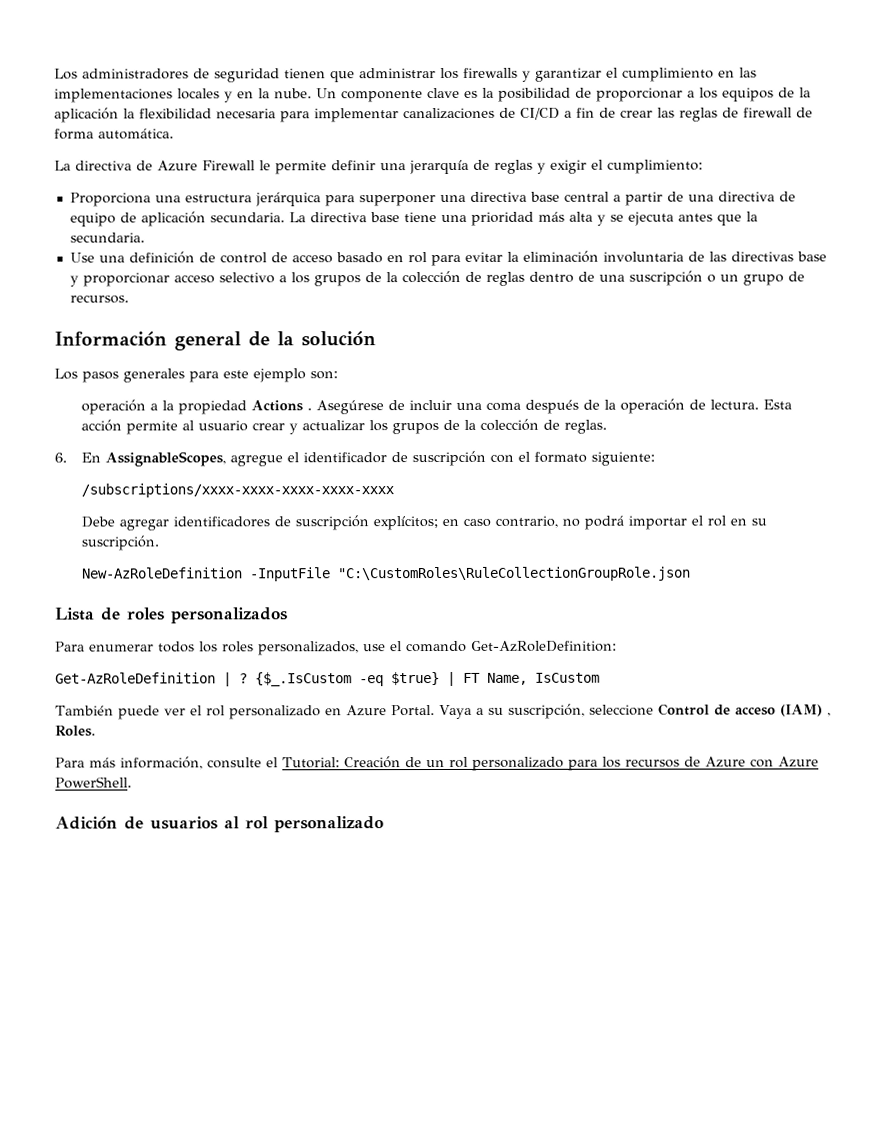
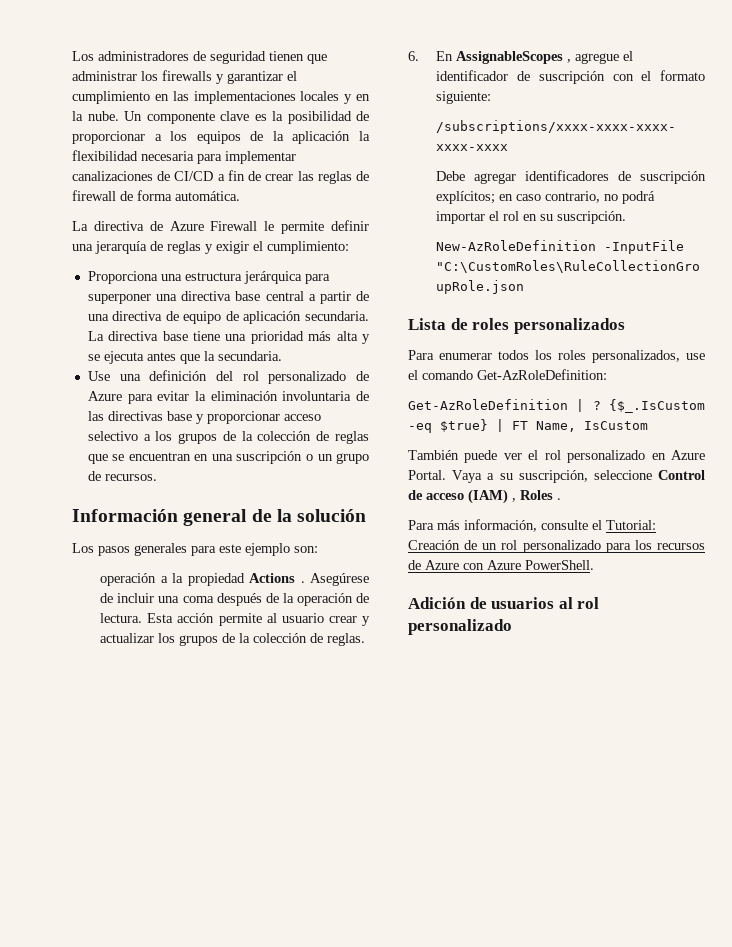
- Use una definición de control de acceso basado en rol para evitar la eliminación involuntaria de las directivas base y proporcionar acceso selectivo a los grupos de la colección de reglas dentro de una suscripción o un grupo de recursos.
+ Use una definición del rol personalizado de Azure para evitar la eliminación involuntaria de las directivas base y proporcionar acceso selectivo a los grupos de la colección de reglas que se encuentran en una suscripción o un grupo de recursos.
- 6. En AssignableScopes, agregue el identificador de suscripción con el formato siguiente:
+ 6. En AssignableScopes , agregue el identificador de suscripción con el formato siguiente:
- Vaya a su suscripción, seleccione Control de acceso (IAM) , Roles.
+ Vaya a su suscripción, seleccione Control de acceso (IAM) , Roles .

